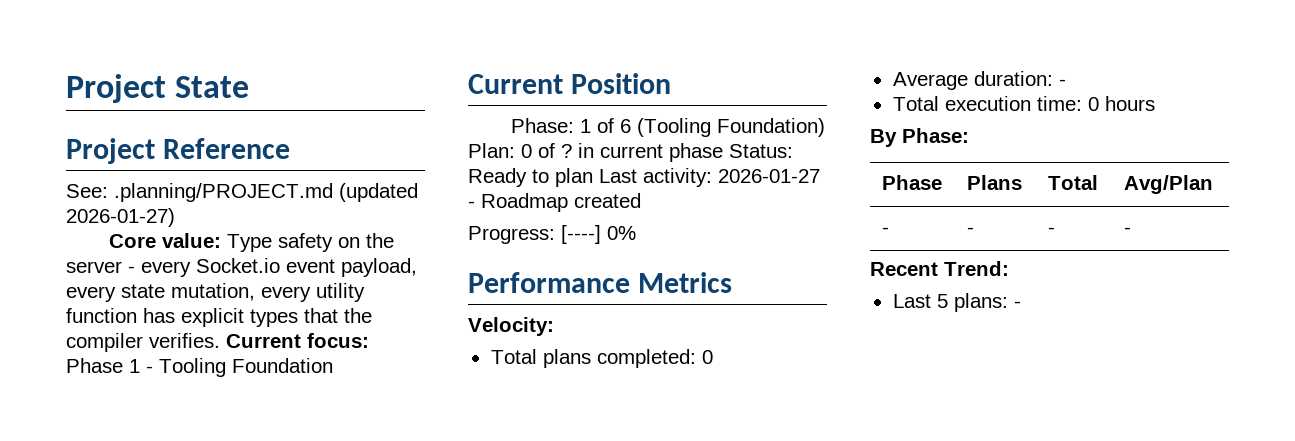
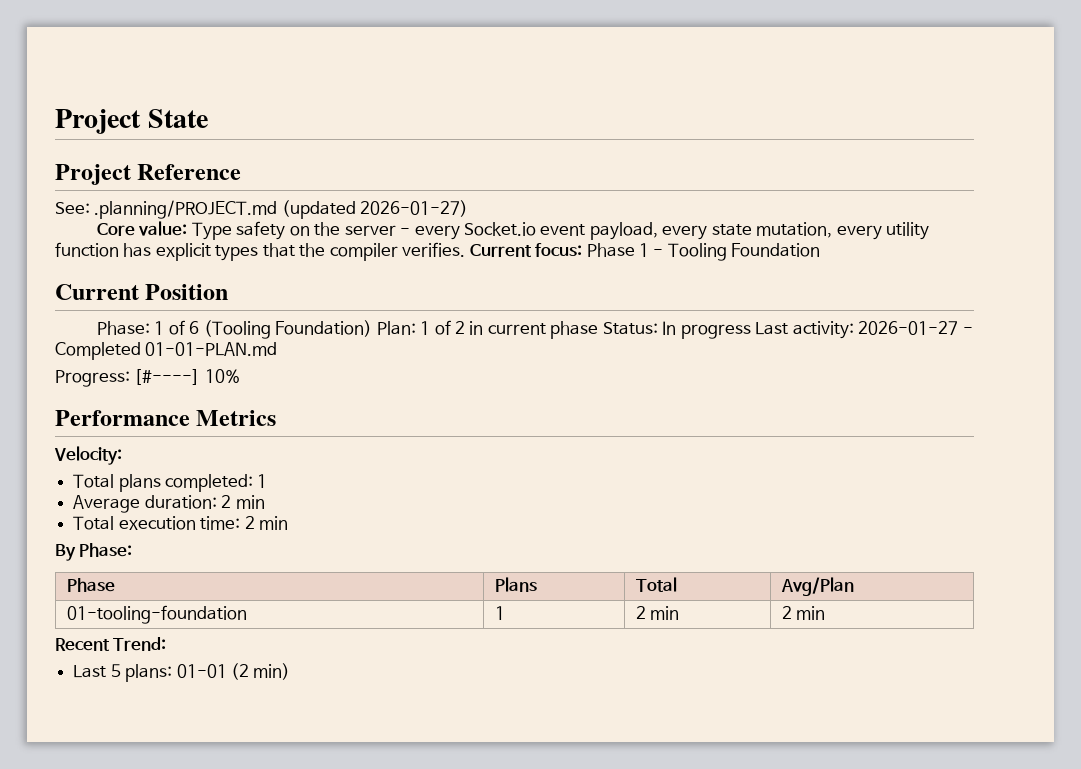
- Phase: 1 of 6 (Tooling Foundation) Plan: 0 of ? in current phase Status: Ready to plan Last activity: 2026-01-27 - Roadmap created
+ Phase: 1 of 6 (Tooling Foundation) Plan: 1 of 2 in current phase Status: In progress Last activity: 2026-01-27 - Completed 01-01-PLAN.md
- Progress: [----] 0%
+ Progress: [#----] 10%
- Total plans completed: 0
+ Total plans completed: 1
- Average duration: -
+ Average duration: 2 min
- Total execution time: 0 hours
+ Total execution time: 2 min
- - | - | - | -
+ 01-tooling-foundation | 1 | 2 min | 2 min
- Last 5 plans: -
+ Last 5 plans: 01-01 (2 min)

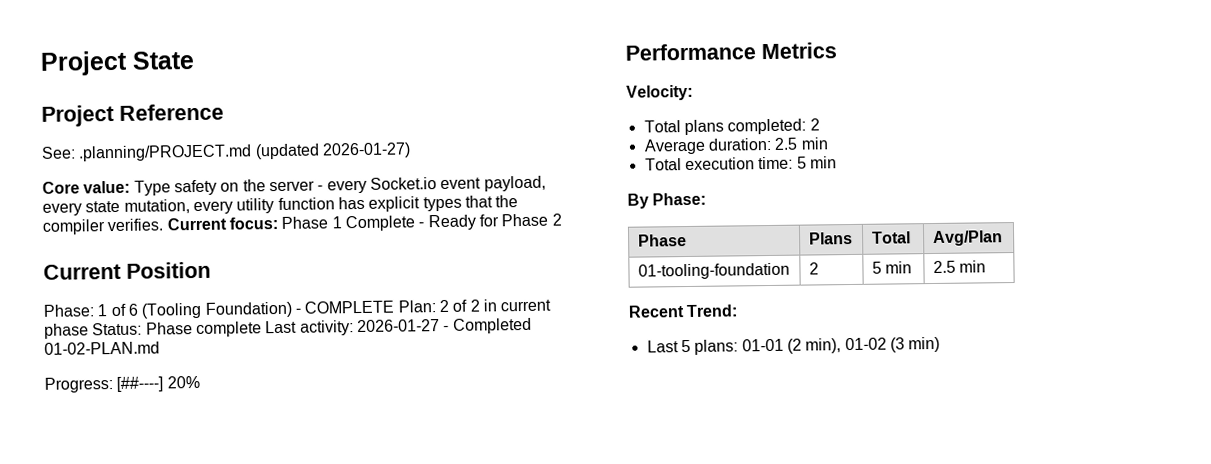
- Current focus: Phase 1 - Tooling Foundation
+ Current focus: Phase 1 Complete - Ready for Phase 2
- Phase: 1 of 6 (Tooling Foundation) Plan: 1 of 2 in current phase Status: In progress Last activity: 2026-01-27 - Completed 01-01-PLAN.md
+ Phase: 1 of 6 (Tooling Foundation) - COMPLETE Plan: 2 of 2 in current phase Status: Phase complete Last activity: 2026-01-27 - Completed 01-02-PLAN.md
- Progress: [#----] 10%
+ Progress: [##----] 20%
- Total plans completed: 1
+ Total plans completed: 2
- Average duration: 2 min
+ Average duration: 2.5 min
- Total execution time: 2 min
+ Total execution time: 5 min
- 01-tooling-foundation | 1 | 2 min | 2 min
+ 01-tooling-foundation | 2 | 5 min | 2.5 min
- Last 5 plans: 01-01 (2 min)
+ Last 5 plans: 01-01 (2 min), 01-02 (3 min)

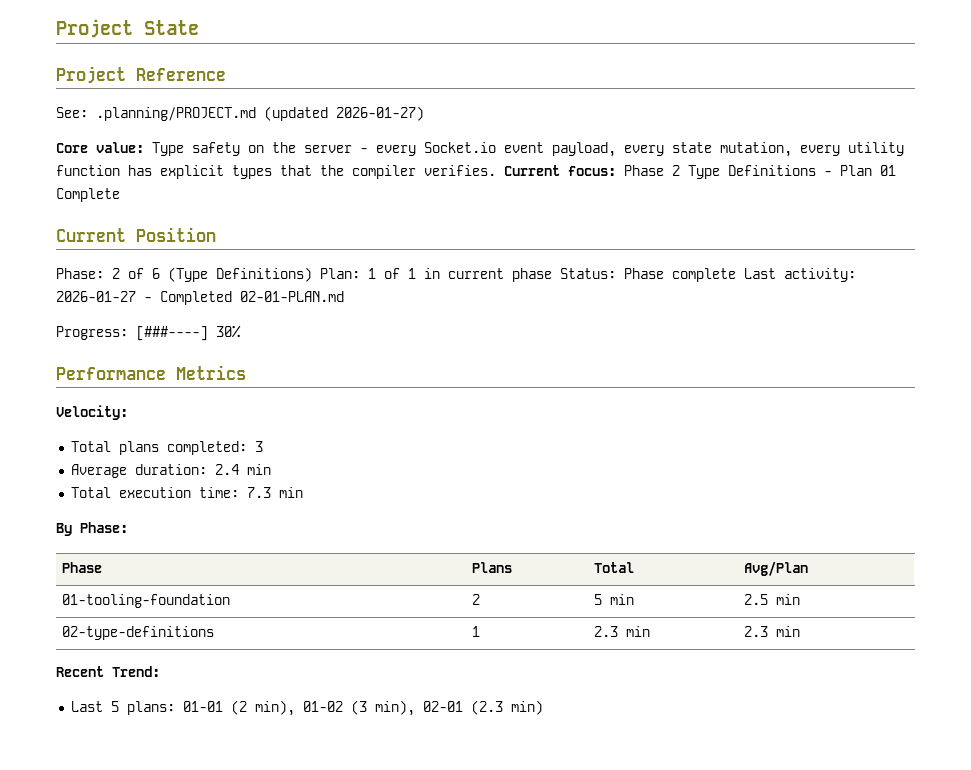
- Current focus: Phase 1 Complete - Ready for Phase 2
+ Current focus: Phase 2 Type Definitions - Plan 01 Complete
  Current Position
- Phase: 1 of 6 (Tooling Foundation) - COMPLETE Plan: 2 of 2 in current phase Status: Phase complete Last activity: 2026-01-27 - Completed 01-02-PLAN.md
+ Phase: 2 of 6 (Type Definitions) Plan: 1 of 1 in current phase Status: Phase complete Last activity: 2026-01-27 - Completed 02-01-PLAN.md
- Progress: [##----] 20%
+ Progress: [###----] 30%
- Total plans completed: 2
+ Total plans completed: 3
- Average duration: 2.5 min
+ Average duration: 2.4 min
- Total execution time: 5 min
+ Total execution time: 7.3 min
+ 02-type-definitions | 1 | 2.3 min | 2.3 min
- Last 5 plans: 01-01 (2 min), 01-02 (3 min)
+ Last 5 plans: 01-01 (2 min), 01-02 (3 min), 02-01 (2.3 min)

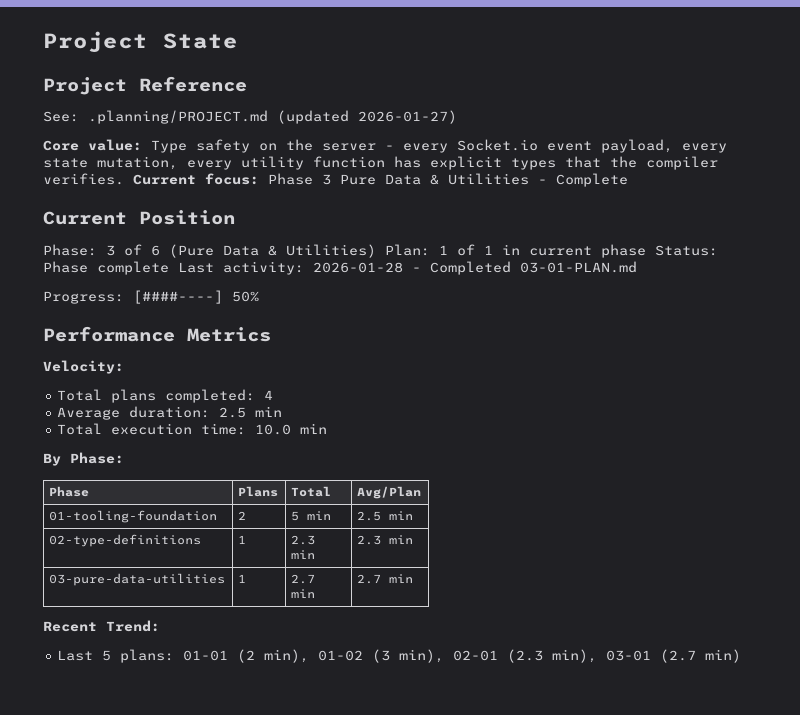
- Current focus: Phase 2 Type Definitions - Plan 01 Complete
+ Current focus: Phase 3 Pure Data & Utilities - Complete
- Phase: 2 of 6 (Type Definitions) Plan: 1 of 1 in current phase Status: Phase complete Last activity: 2026-01-27 - Completed 02-01-PLAN.md
+ Phase: 3 of 6 (Pure Data & Utilities) Plan: 1 of 1 in current phase Status: Phase complete Last activity: 2026-01-28 - Completed 03-01-PLAN.md
- Progress: [###----] 30%
+ Progress: [####----] 50%
- Total plans completed: 3
+ Total plans completed: 4
- Average duration: 2.4 min
+ Average duration: 2.5 min
- Total execution time: 7.3 min
+ Total execution time: 10.0 min
+ 03-pure-data-utilities | 1 | 2.7 min | 2.7 min
- Last 5 plans: 01-01 (2 min), 01-02 (3 min), 02-01 (2.3 min)
+ Last 5 plans: 01-01 (2 min), 01-02 (3 min), 02-01 (2.3 min), 03-01 (2.7 min)

